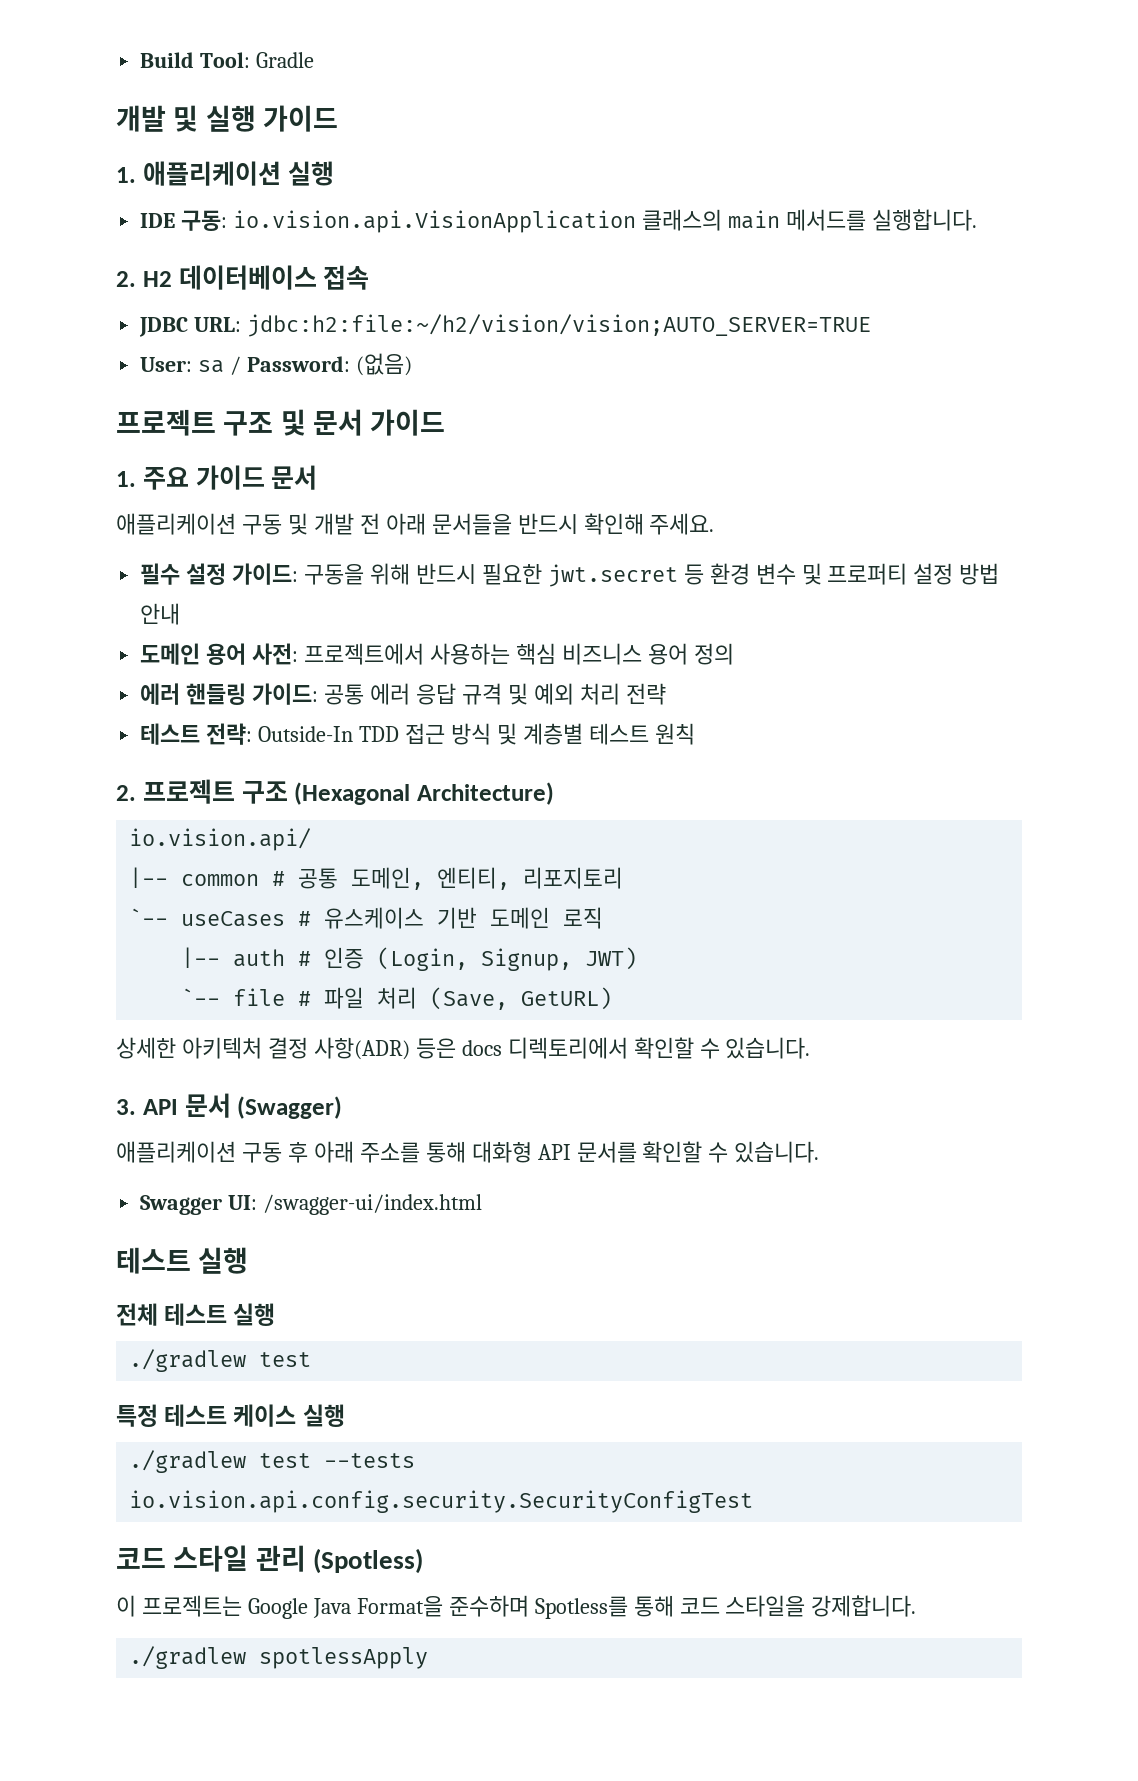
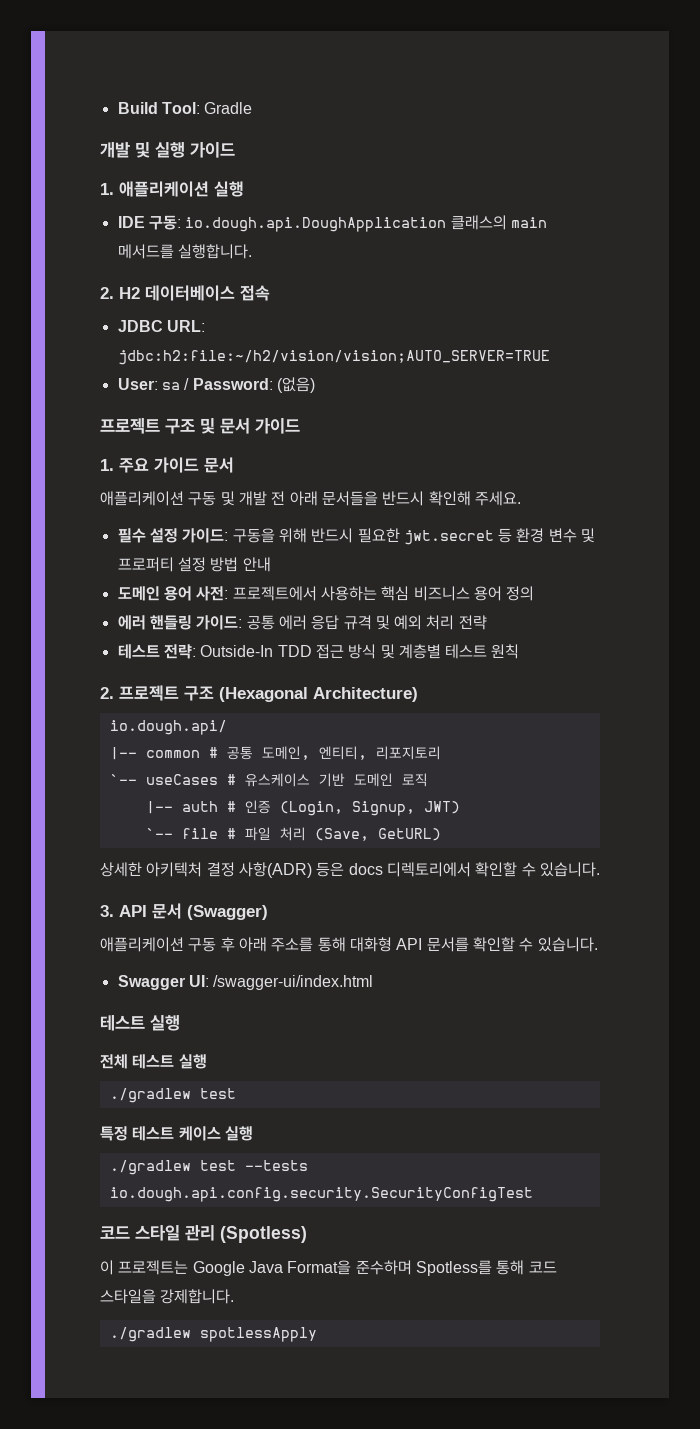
- IDE 구동: io.vision.api.VisionApplication 클래스의 main 메서드를 실행합니다.
+ IDE 구동: io.dough.api.DoughApplication 클래스의 main 메서드를 실행합니다.
- io.vision.api/
+ io.dough.api/
- ./gradlew test --tests io.vision.api.config.security.SecurityConfigTest
+ ./gradlew test --tests io.dough.api.config.security.SecurityConfigTest

